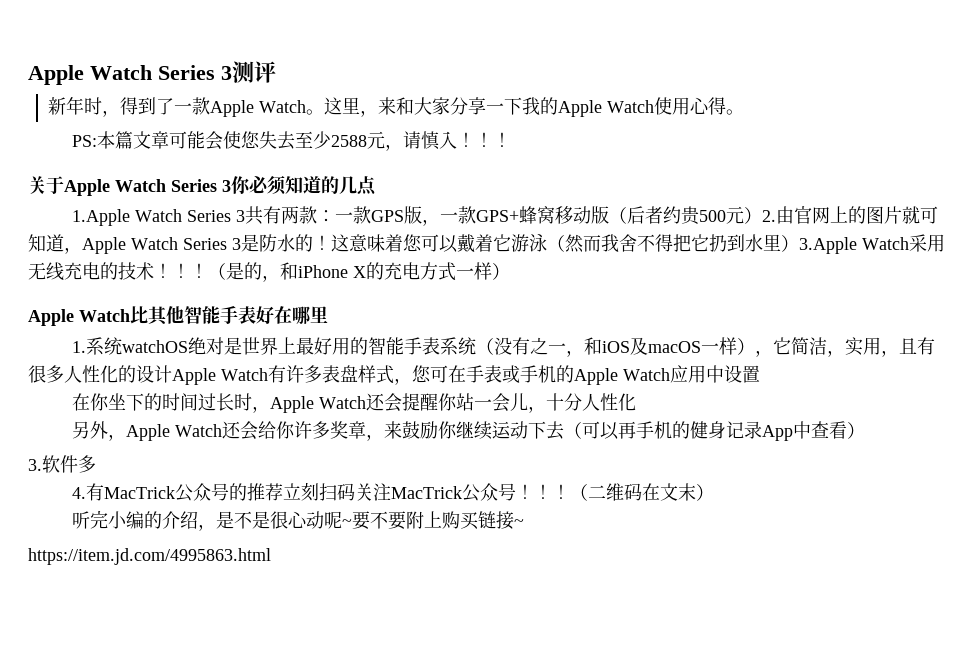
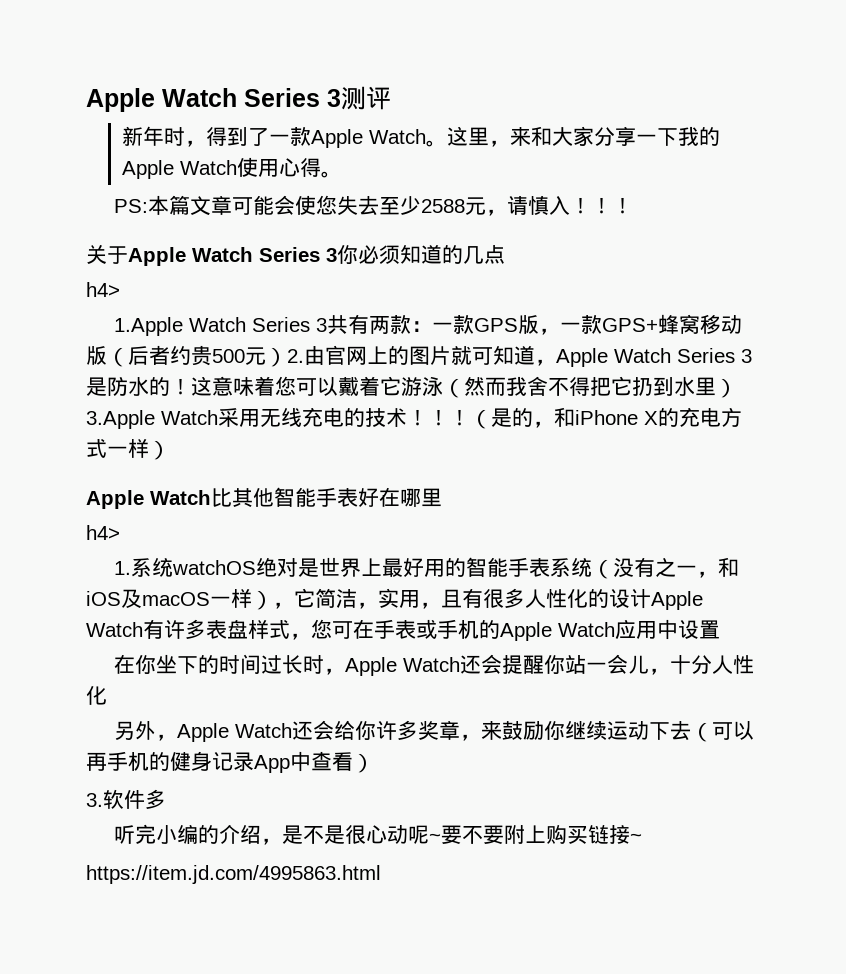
  关于Apple Watch Series 3你必须知道的几点
+ h4>
  Apple Watch比其他智能手表好在哪里
+ h4>
- 4.有MacTrick公众号的推荐立刻扫码关注MacTrick公众号！！！（二维码在文末）

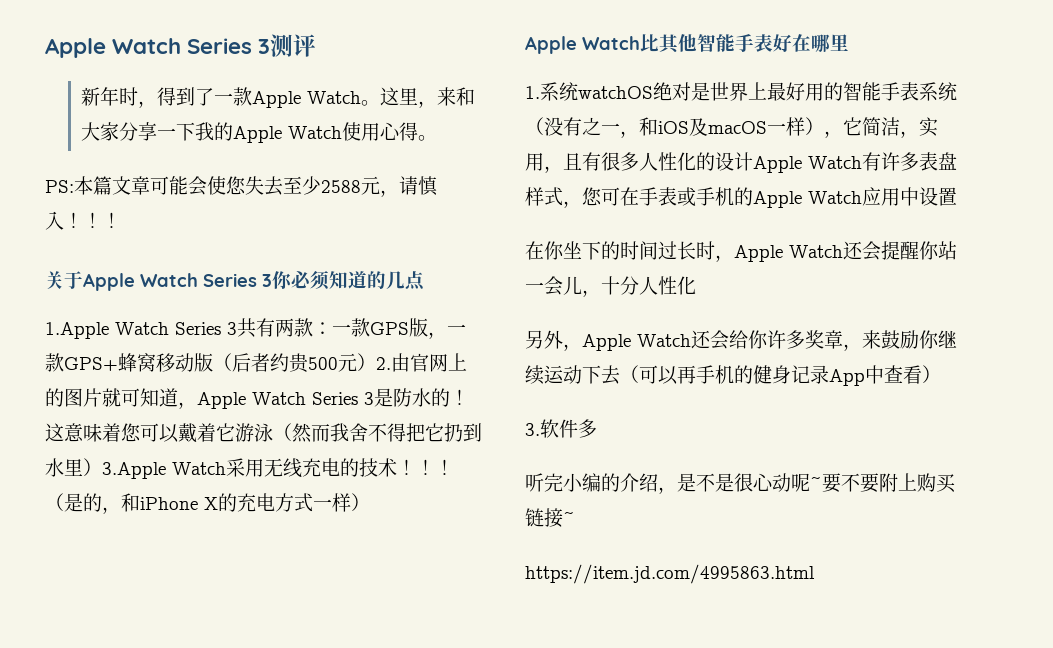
  关于Apple Watch Series 3你必须知道的几点
- h4>
  Apple Watch比其他智能手表好在哪里
- h4>

